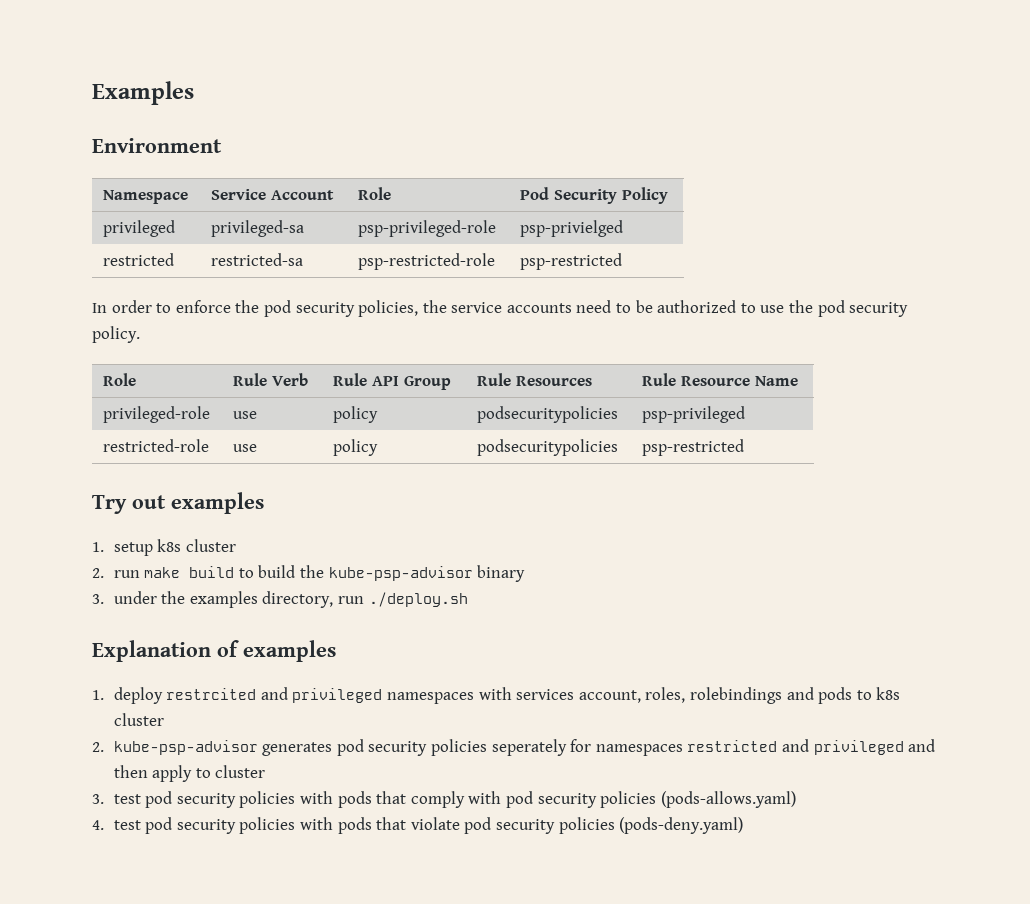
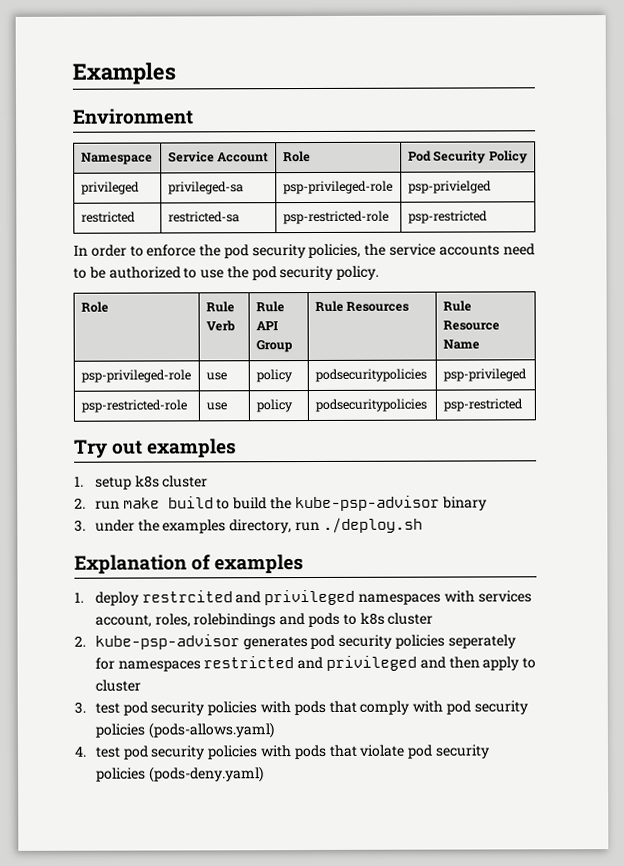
- privileged-role | use | policy | podsecuritypolicies | psp-privileged
+ psp-privileged-role | use | policy | podsecuritypolicies | psp-privileged
- restricted-role | use | policy | podsecuritypolicies | psp-restricted
+ psp-restricted-role | use | policy | podsecuritypolicies | psp-restricted

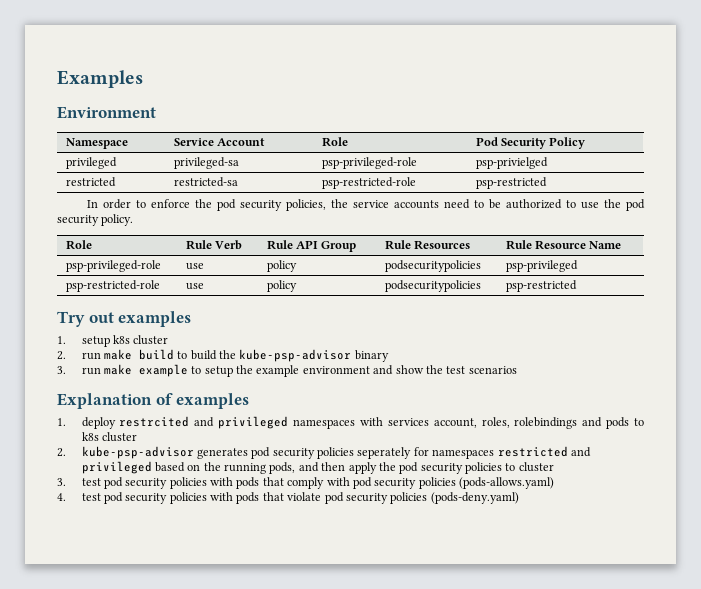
- 3. under the examples directory, run ./deploy.sh
+ 3. run make example to setup the example environment and show the test scenarios
- 2. kube-psp-advisor generates pod security policies seperately for namespaces restricted and privileged and then apply to cluster
+ 2. kube-psp-advisor generates pod security policies seperately for namespaces restricted and privileged based on the running pods, and then apply the pod security policies to cluster

